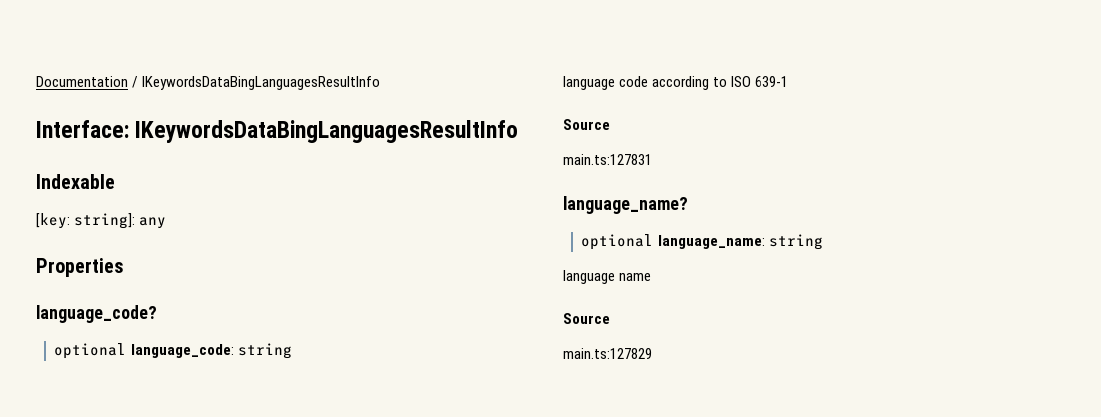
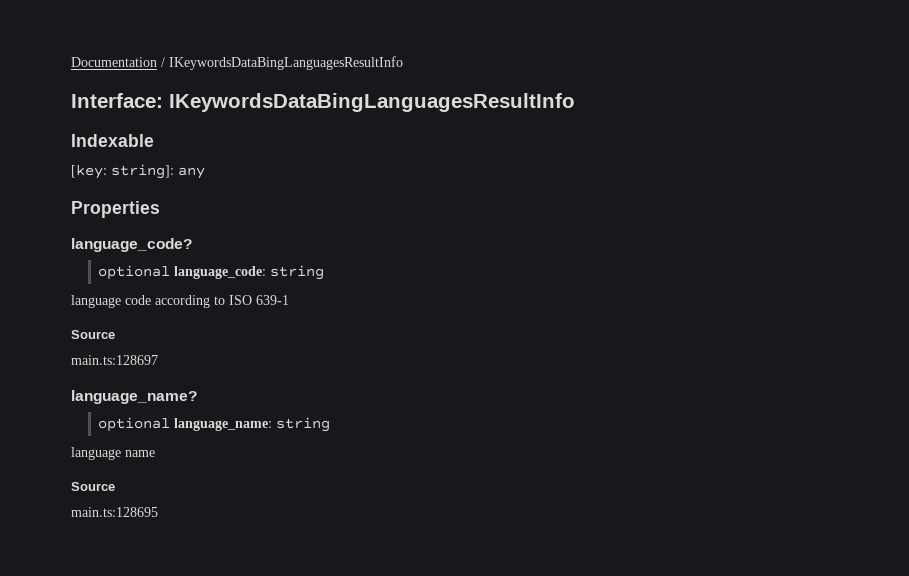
- main.ts:127831
+ main.ts:128697
- main.ts:127829
+ main.ts:128695

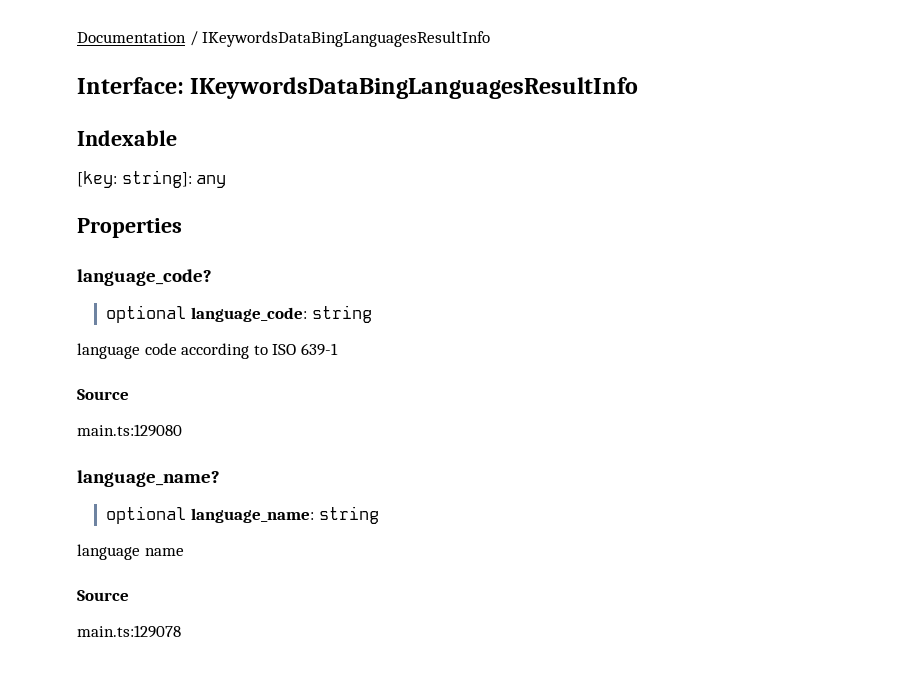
- main.ts:128697
+ main.ts:129080
- main.ts:128695
+ main.ts:129078

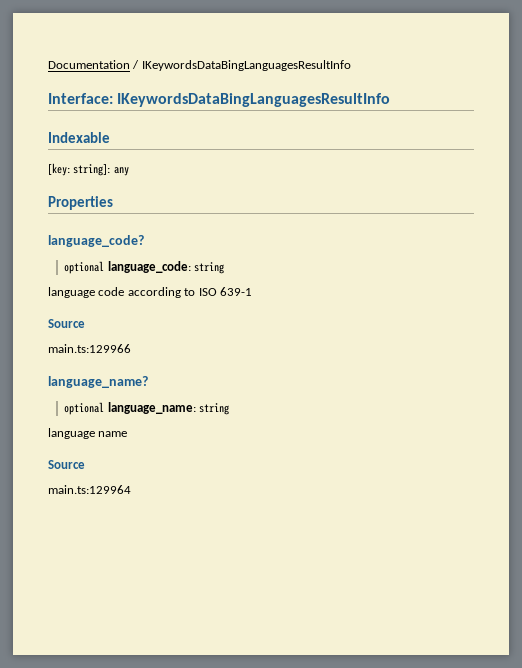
- main.ts:129080
+ main.ts:129966
- main.ts:129078
+ main.ts:129964

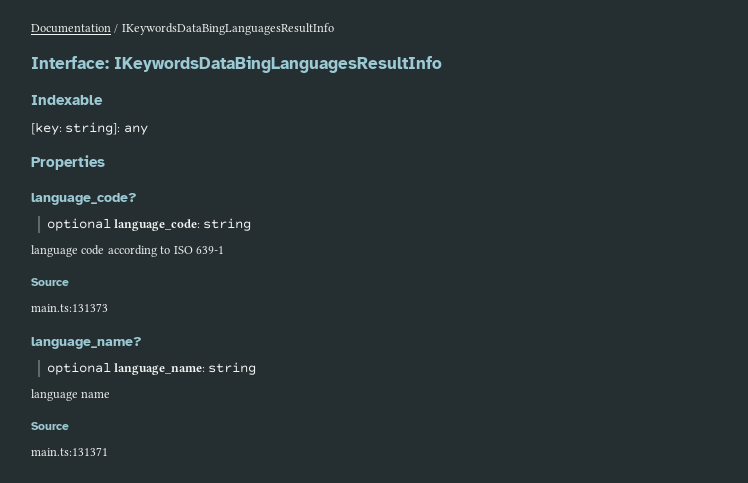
- main.ts:129966
+ main.ts:131373
- main.ts:129964
+ main.ts:131371

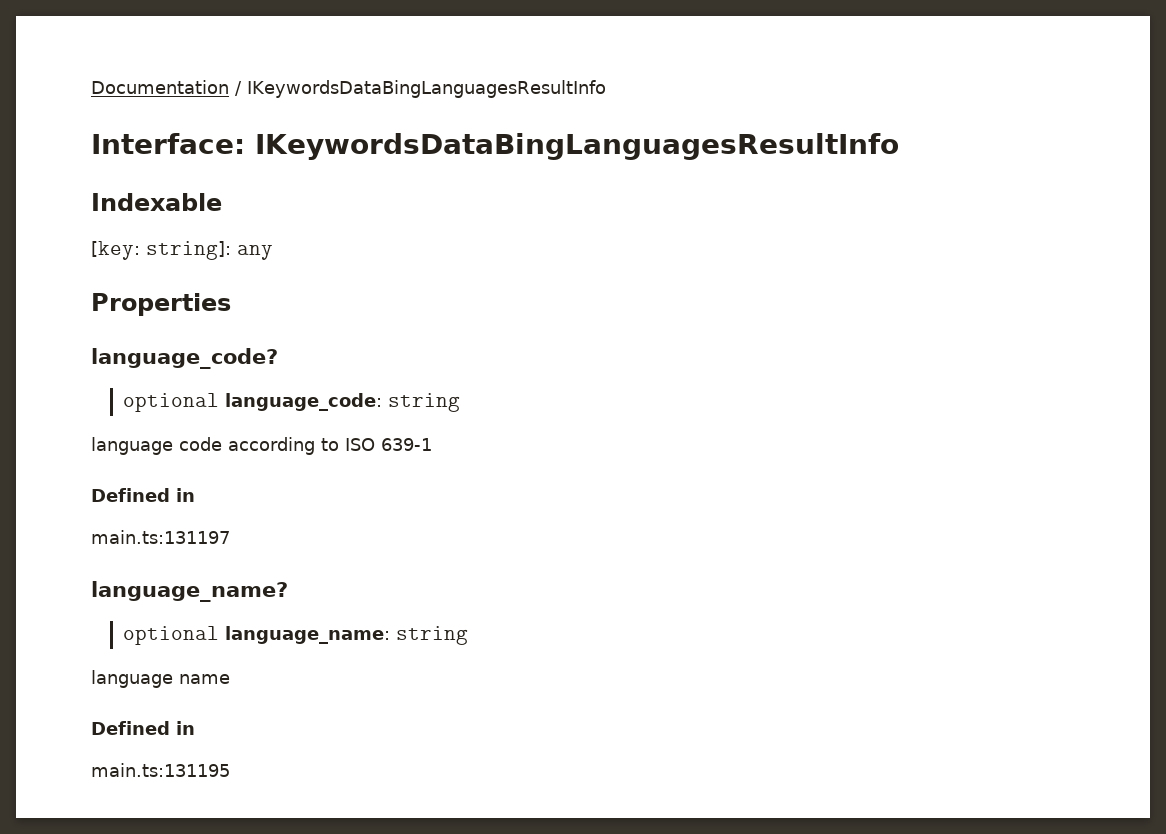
  language code according to ISO 639-1
- Source
- main.ts:131373
+ Defined in
+ main.ts:131197
  language name
- Source
- main.ts:131371
+ Defined in
+ main.ts:131195

